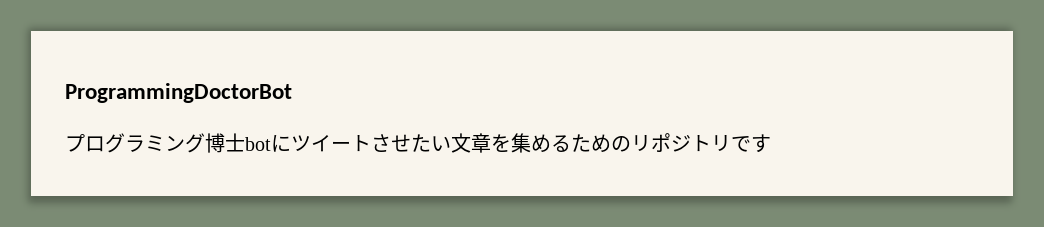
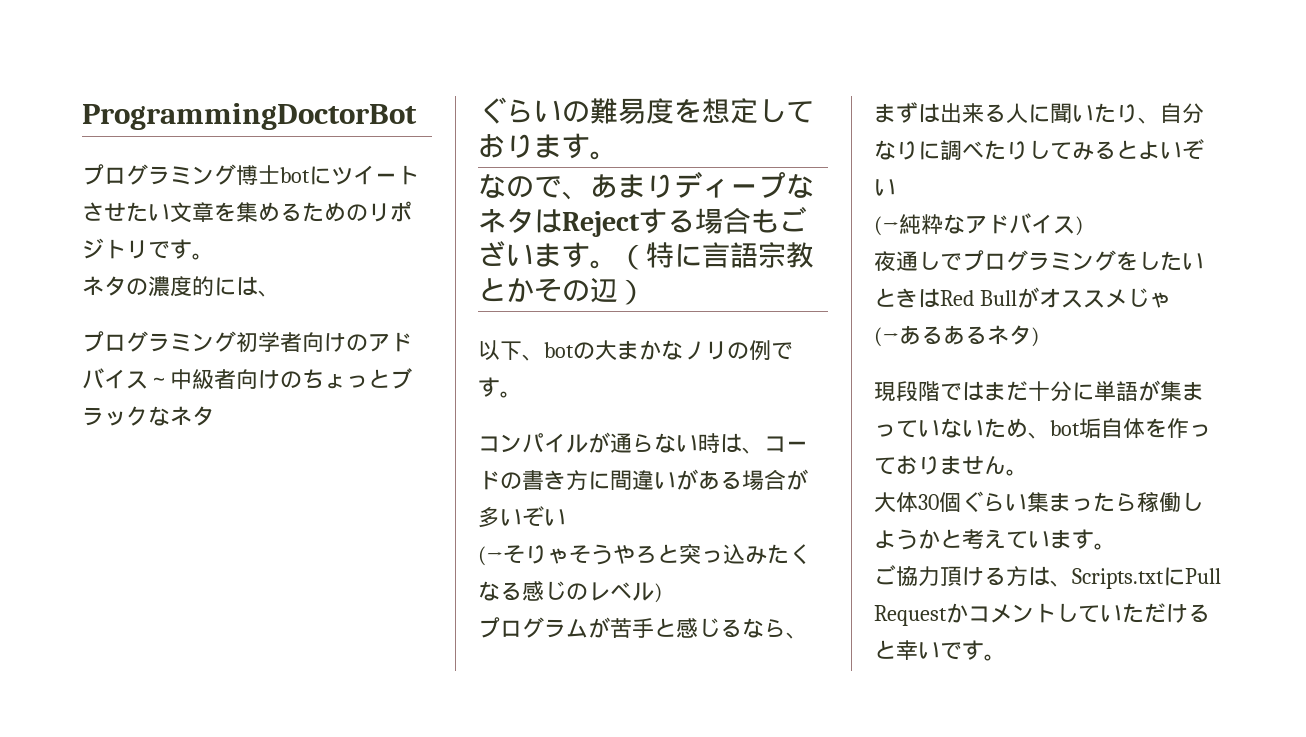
- プログラミング博士botにツイートさせたい文章を集めるためのリポジトリです
+ プログラミング博士botにツイートさせたい文章を集めるためのリポジトリです。
+ ネタの濃度的には、
+ プログラミング初学者向けのアドバイス～中級者向けのちょっとブラックなネタ
+ ぐらいの難易度を想定しております。
+ なので、あまりディープなネタはRejectする場合もございます。（特に言語宗教とかその辺）
+ 以下、botの大まかなノリの例です。
+ コンパイルが通らない時は、コードの書き方に間違いがある場合が多いぞい
+ (→そりゃそうやろと突っ込みたくなる感じのレベル)
+ プログラムが苦手と感じるなら、まずは出来る人に聞いたり、自分なりに調べたりしてみるとよいぞい
+ (→純粋なアドバイス)
+ 夜通しでプログラミングをしたいときはRed Bullがオススメじゃ
+ (→あるあるネタ)
+ 現段階ではまだ十分に単語が集まっていないため、bot垢自体を作っておりません。
+ 大体30個ぐらい集まったら稼働しようかと考えています。
+ ご協力頂ける方は、Scripts.txtにPull Requestかコメントしていただけると幸いです。

